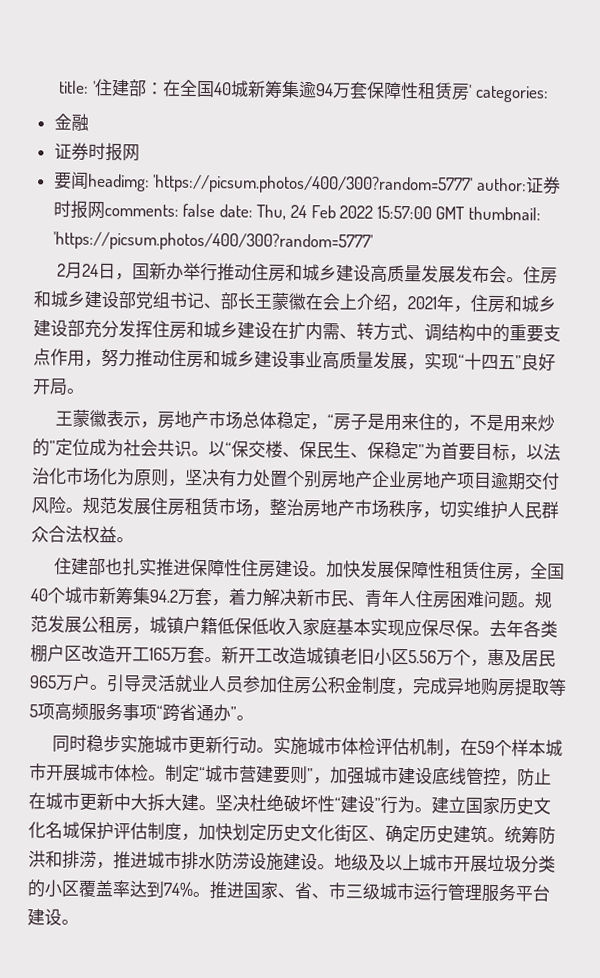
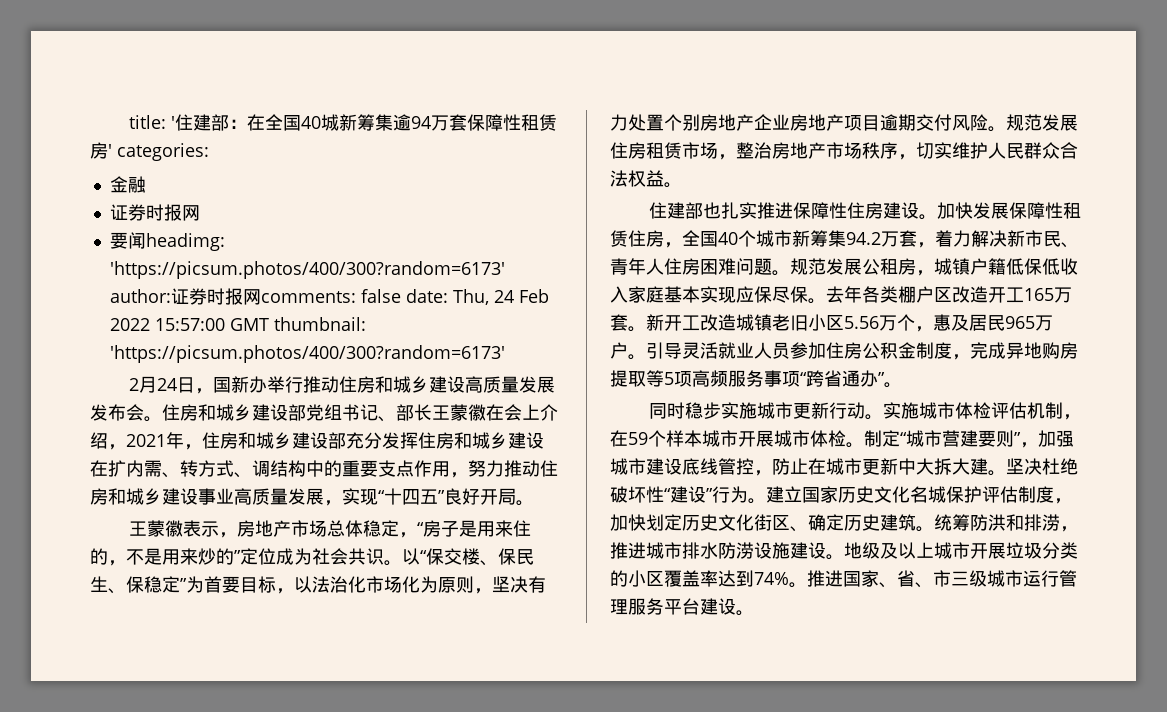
- 要闻headimg: 'https://picsum.photos/400/300?random=5777' author:证券时报网comments: false date: Thu, 24 Feb 2022 15:57:00 GMT thumbnail: 'https://picsum.photos/400/300?random=5777'
+ 要闻headimg: 'https://picsum.photos/400/300?random=6173' author:证券时报网comments: false date: Thu, 24 Feb 2022 15:57:00 GMT thumbnail: 'https://picsum.photos/400/300?random=6173'

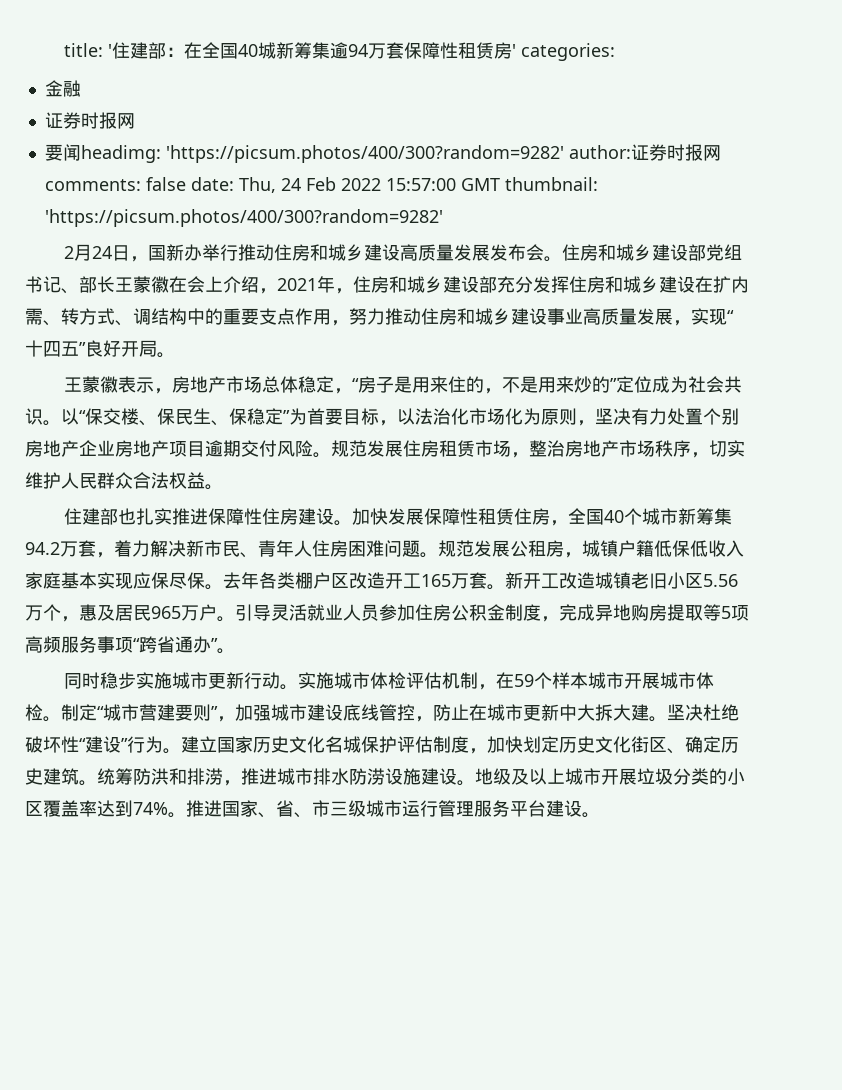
- 要闻headimg: 'https://picsum.photos/400/300?random=6173' author:证券时报网comments: false date: Thu, 24 Feb 2022 15:57:00 GMT thumbnail: 'https://picsum.photos/400/300?random=6173'
+ 要闻headimg: 'https://picsum.photos/400/300?random=9282' author:证券时报网comments: false date: Thu, 24 Feb 2022 15:57:00 GMT thumbnail: 'https://picsum.photos/400/300?random=9282'

